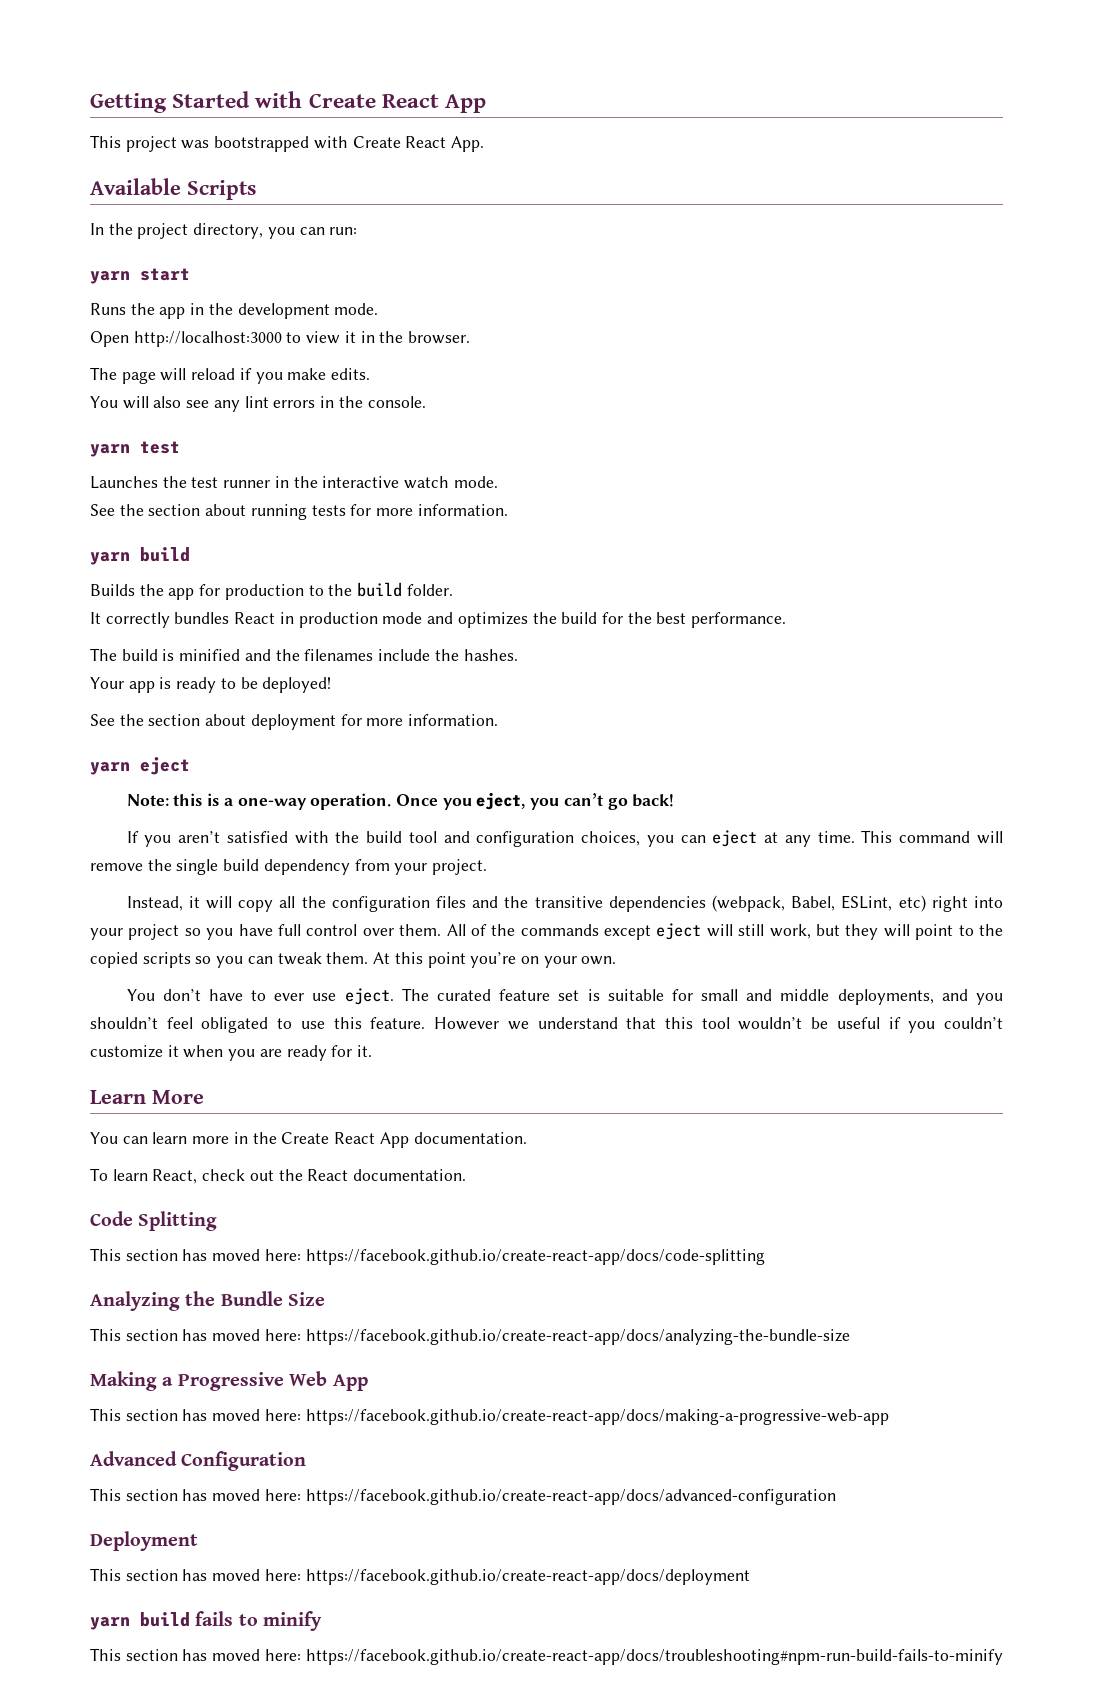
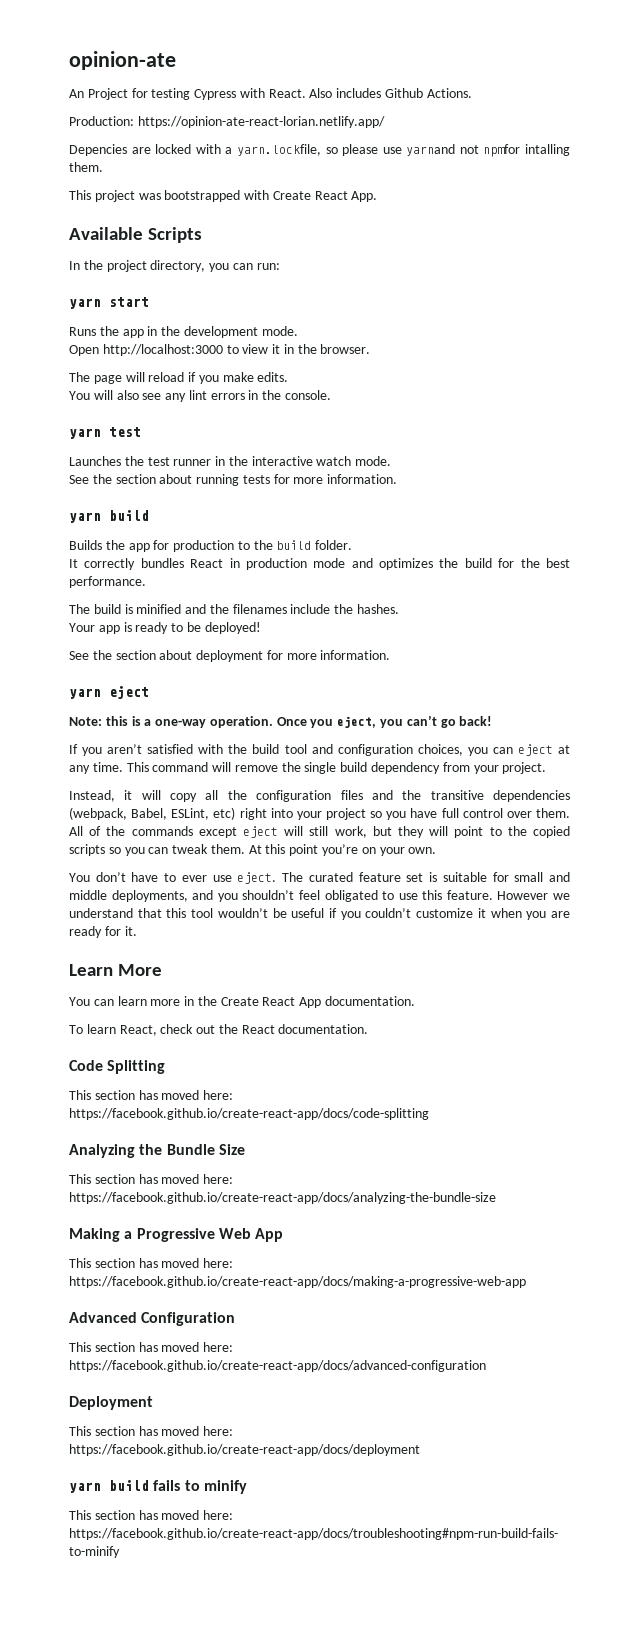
- Getting Started with Create React App
+ opinion-ate
+ An Project for testing Cypress with React. Also includes Github Actions.
+ Production: https://opinion-ate-react-lorian.netlify.app/
+ Depencies are locked with a yarn.lockfile, so please use yarnand not npmfor intalling them.

